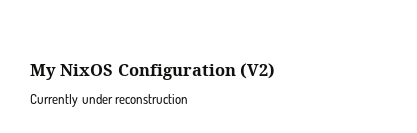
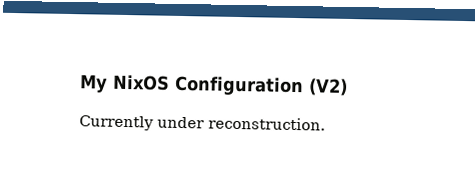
- Currently under reconstruction
+ Currently under reconstruction.

